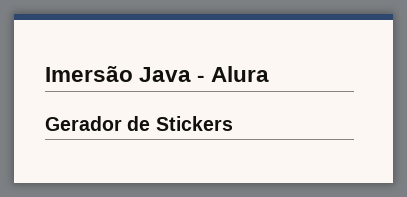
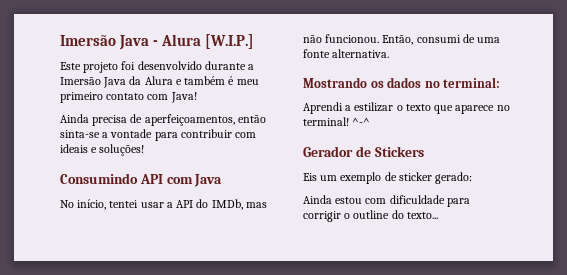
- Imersão Java - Alura
+ Imersão Java - Alura [W.I.P.]
+ Este projeto foi desenvolvido durante a Imersão Java da Alura e também é meu primeiro contato com Java!
+ Ainda precisa de aperfeiçoamentos, então sinta-se a vontade para contribuir com ideais e soluções!
+ Consumindo API com Java
+ No início, tentei usar a API do IMDb, mas não funcionou. Então, consumi de uma fonte alternativa.
+ Mostrando os dados no terminal:
+ Aprendi a estilizar o texto que aparece no terminal! ^-^
  Gerador de Stickers
+ Eis um exemplo de sticker gerado:
+ Ainda estou com dificuldade para corrigir o outline do texto...

